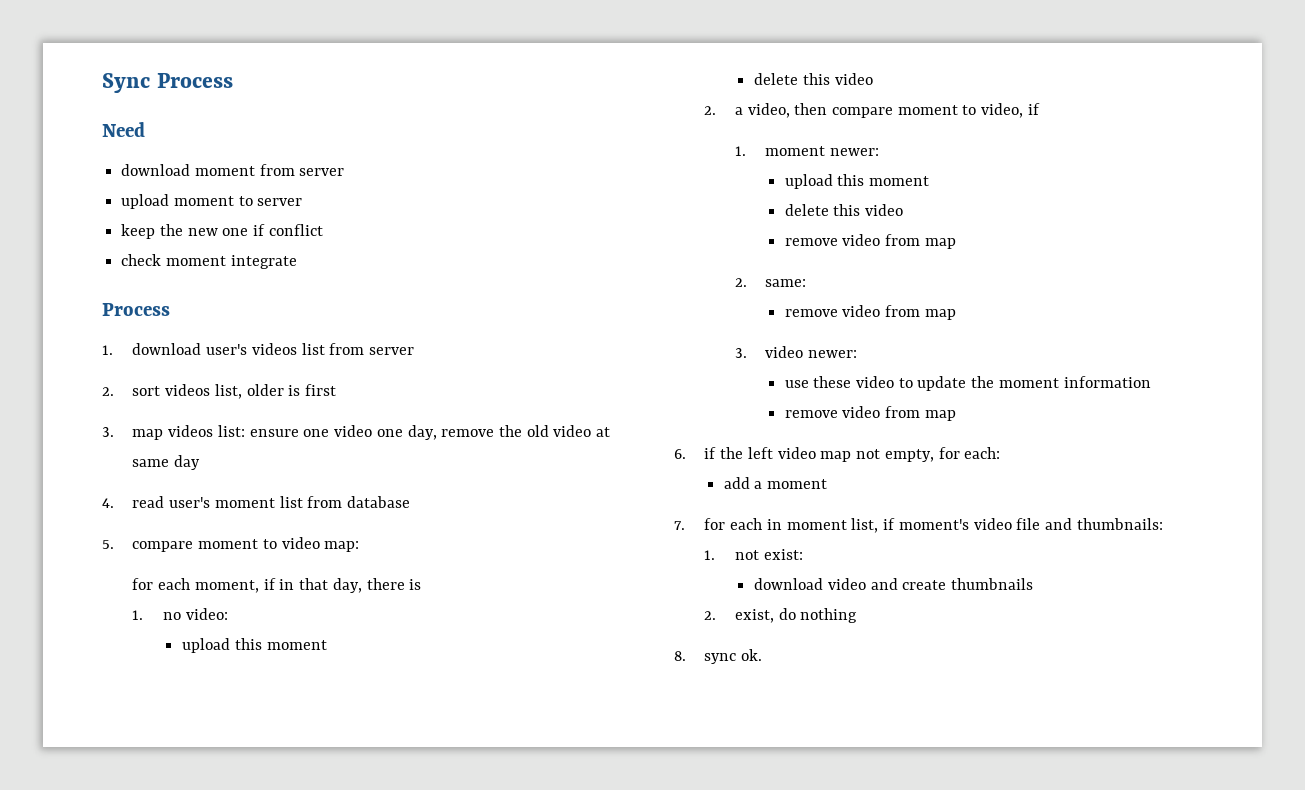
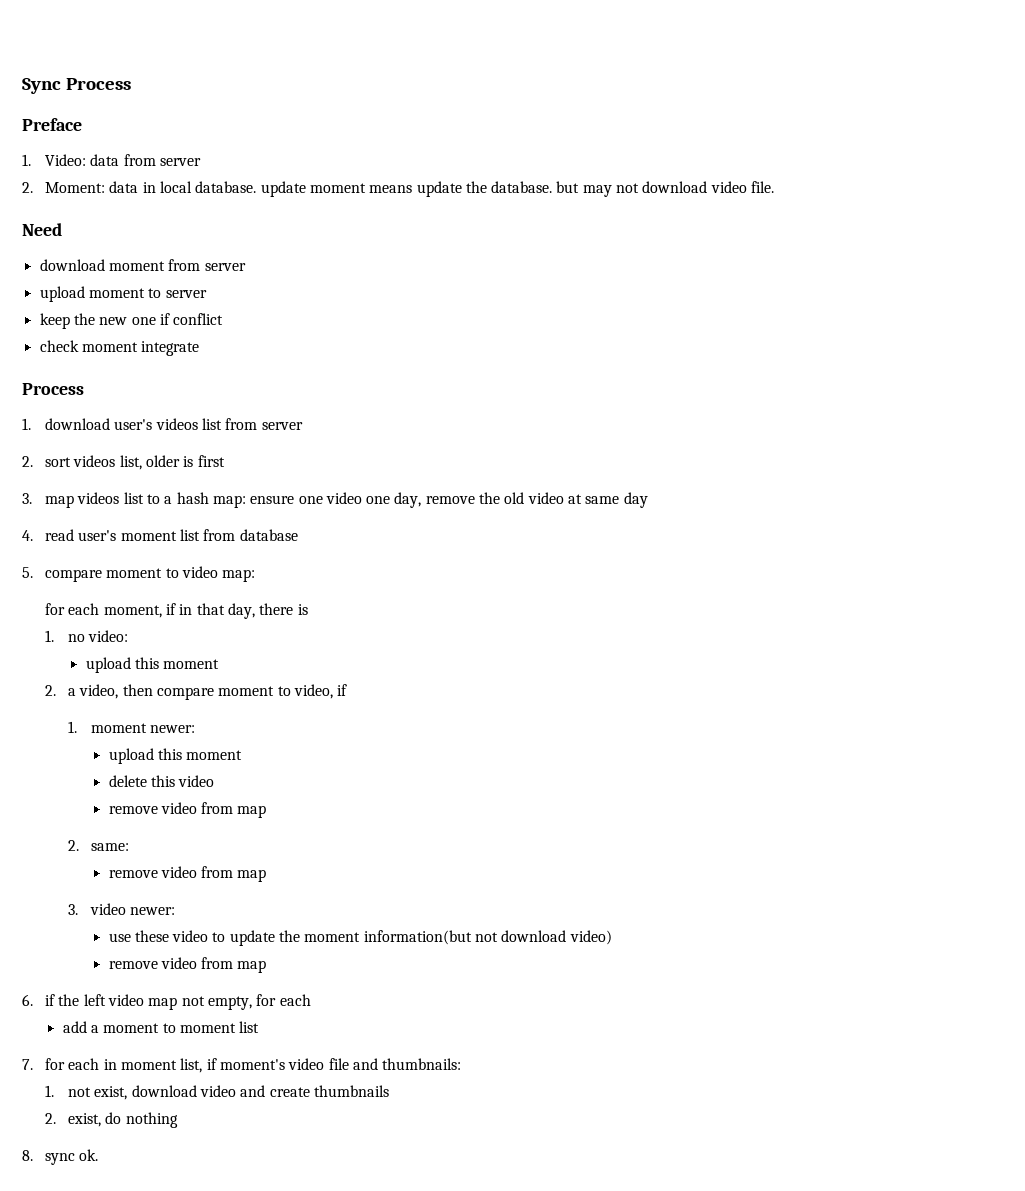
+ Preface
+ 1. Video: data from server
+ 2. Moment: data in local database. update moment means update the database. but may not download video file.
- 3. map videos list: ensure one video one day, remove the old video at same day
+ 3. map videos list to a hash map: ensure one video one day, remove the old video at same day
  1. no video:
  upload this moment
- delete this video
- use these video to update the moment information
+ use these video to update the moment information(but not download video)
- 6. if the left video map not empty, for each:
+ 6. if the left video map not empty, for each
- add a moment
+ add a moment to moment list
- 1. not exist:
- download video and create thumbnails
+ 1. not exist, download video and create thumbnails

